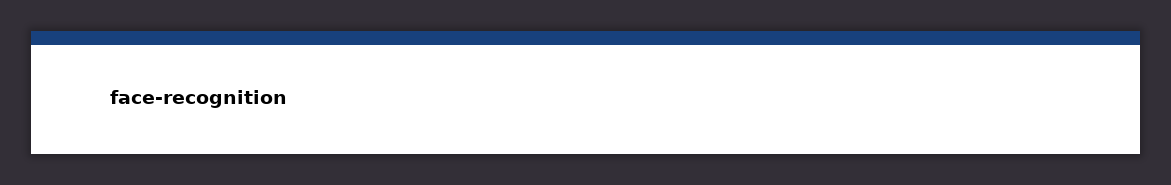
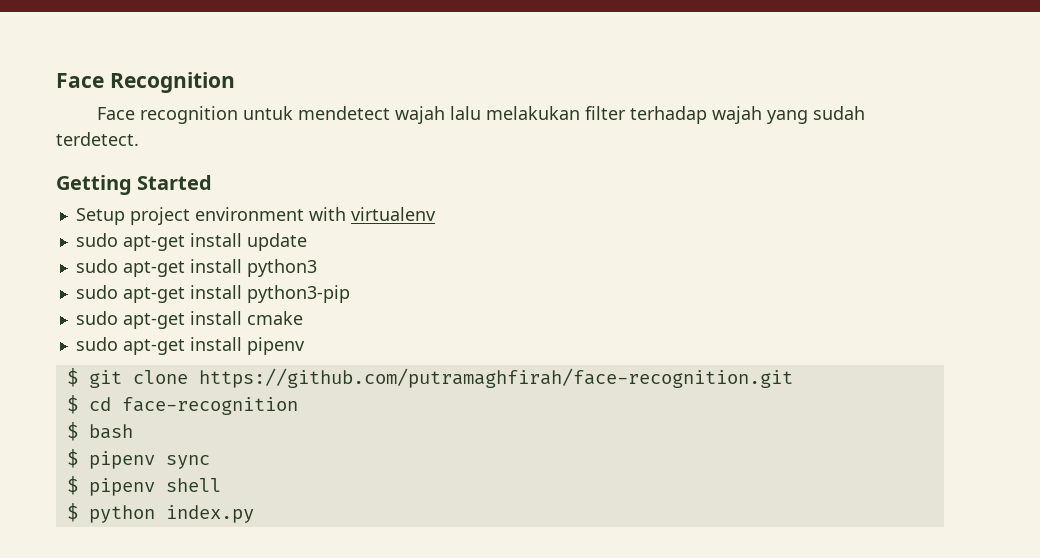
- face-recognition
+ Face Recognition
+ Face recognition untuk mendetect wajah lalu melakukan filter terhadap wajah yang sudah terdetect.
+ Getting Started
+ Setup project environment with virtualenv
+ sudo apt-get install update
+ sudo apt-get install python3
+ sudo apt-get install python3-pip
+ sudo apt-get install cmake
+ sudo apt-get install pipenv
+ $ git clone https://github.com/putramaghfirah/face-recognition.git
+ $ cd face-recognition
+ $ bash
+ $ pipenv sync
+ $ pipenv shell
+ $ python index.py

